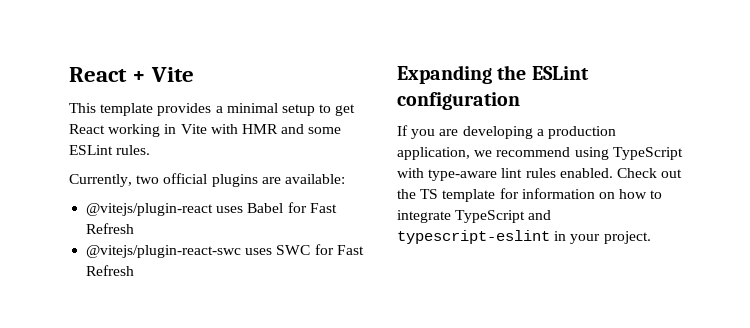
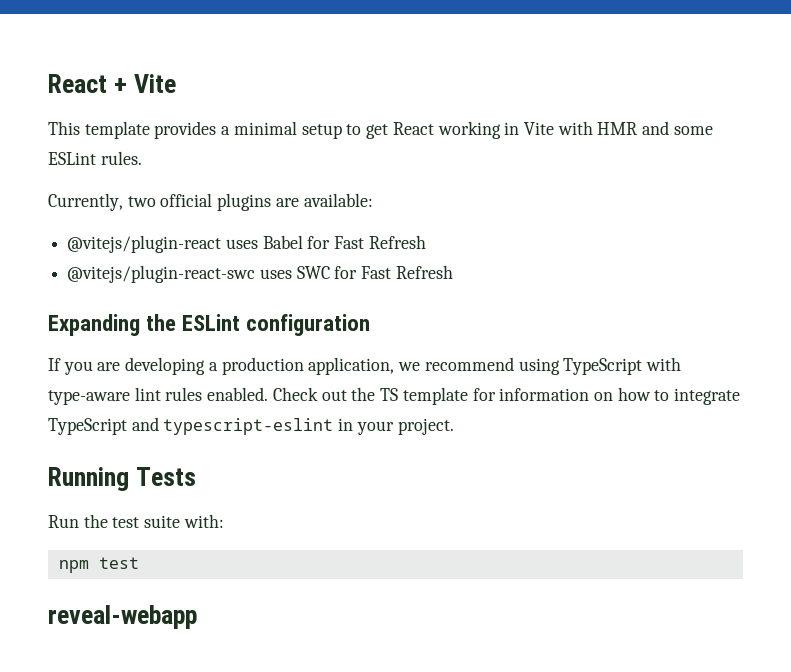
+ Running Tests
+ Run the test suite with:
+ npm test
+ reveal-webapp

